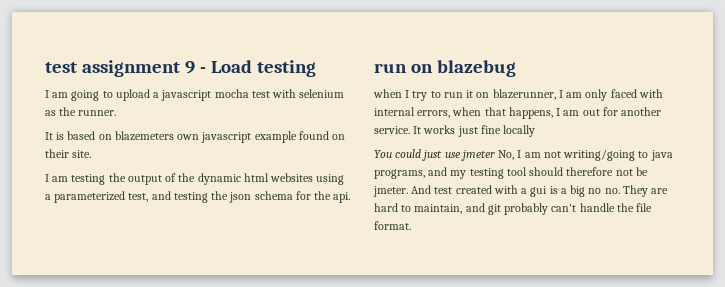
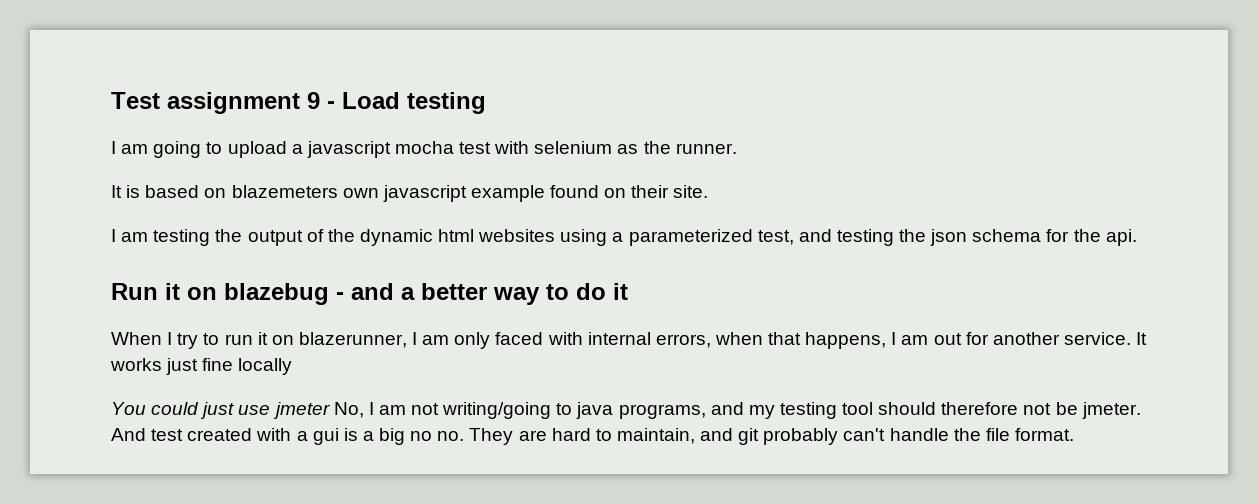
- test assignment 9 - Load testing
+ Test assignment 9 - Load testing
- run on blazebug
- when I try to run it on blazerunner, I am only faced with internal errors, when that happens, I am out for another service.
+ Run it on blazebug - and a better way to do it
+ When I try to run it on blazerunner, I am only faced with internal errors, when that happens, I am out for another service.

